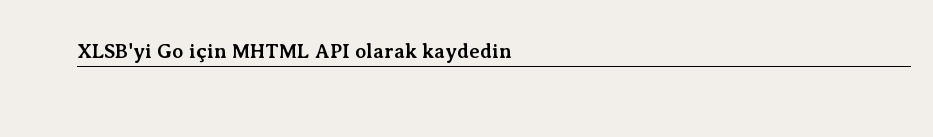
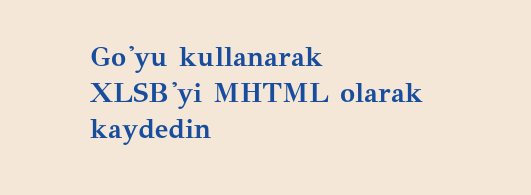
- XLSB'yi Go için MHTML API olarak kaydedin
+ Go'yu kullanarak XLSB'yi MHTML olarak kaydedin

